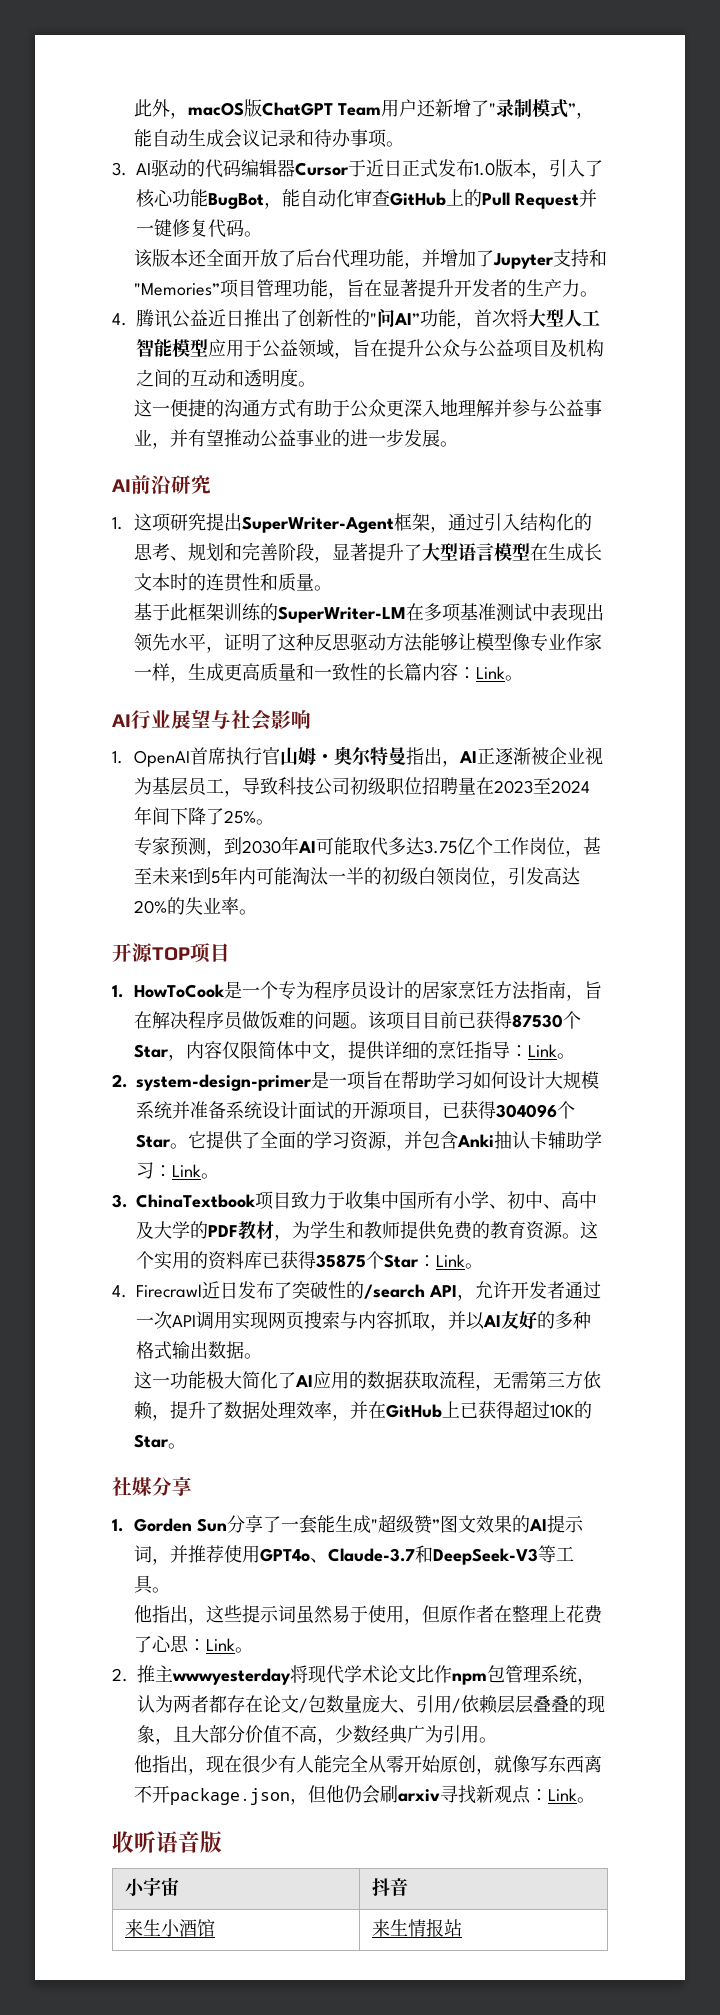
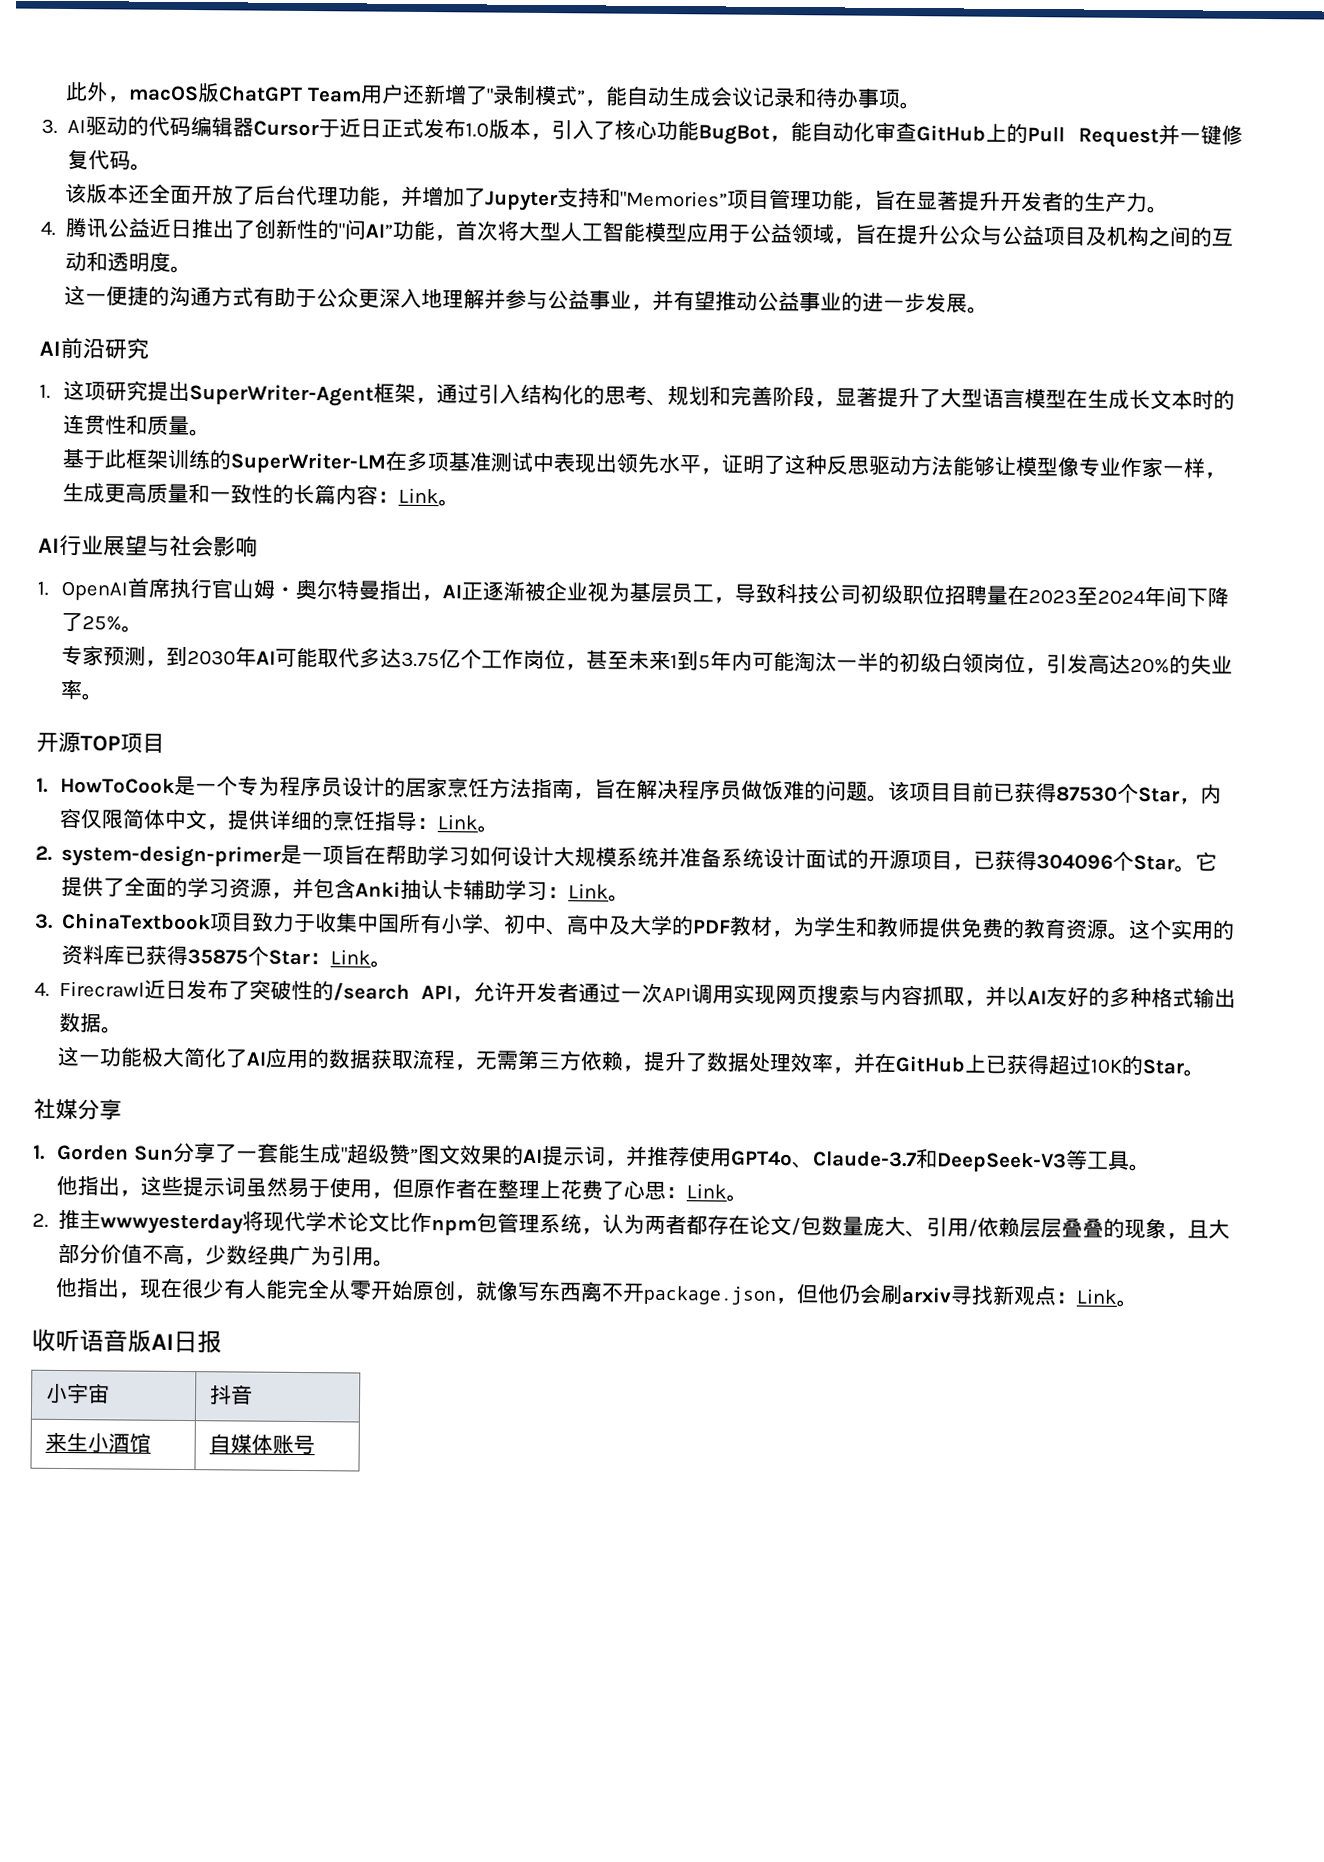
- 收听语音版
+ 收听语音版AI日报
- 来生小酒馆 | 来生情报站
+ 来生小酒馆 | 自媒体账号

